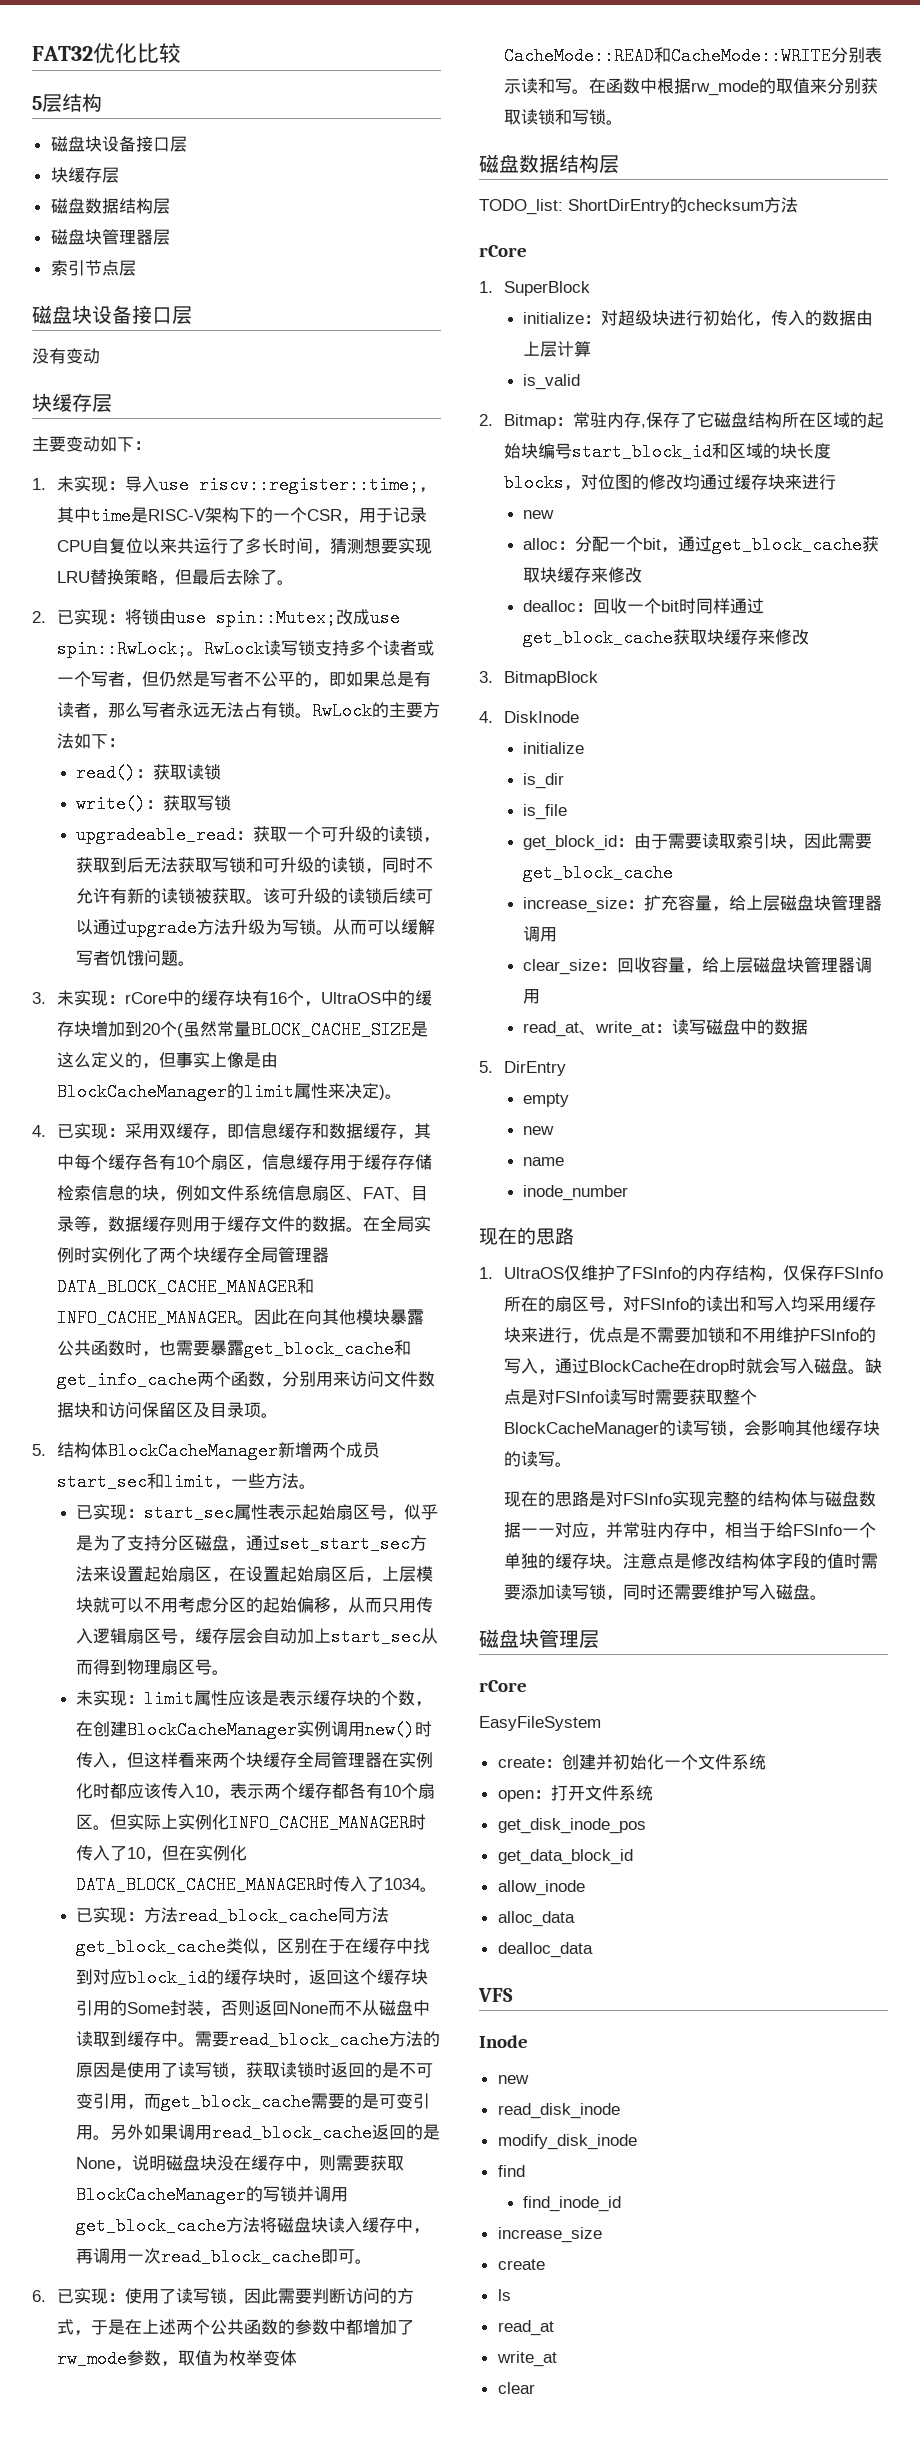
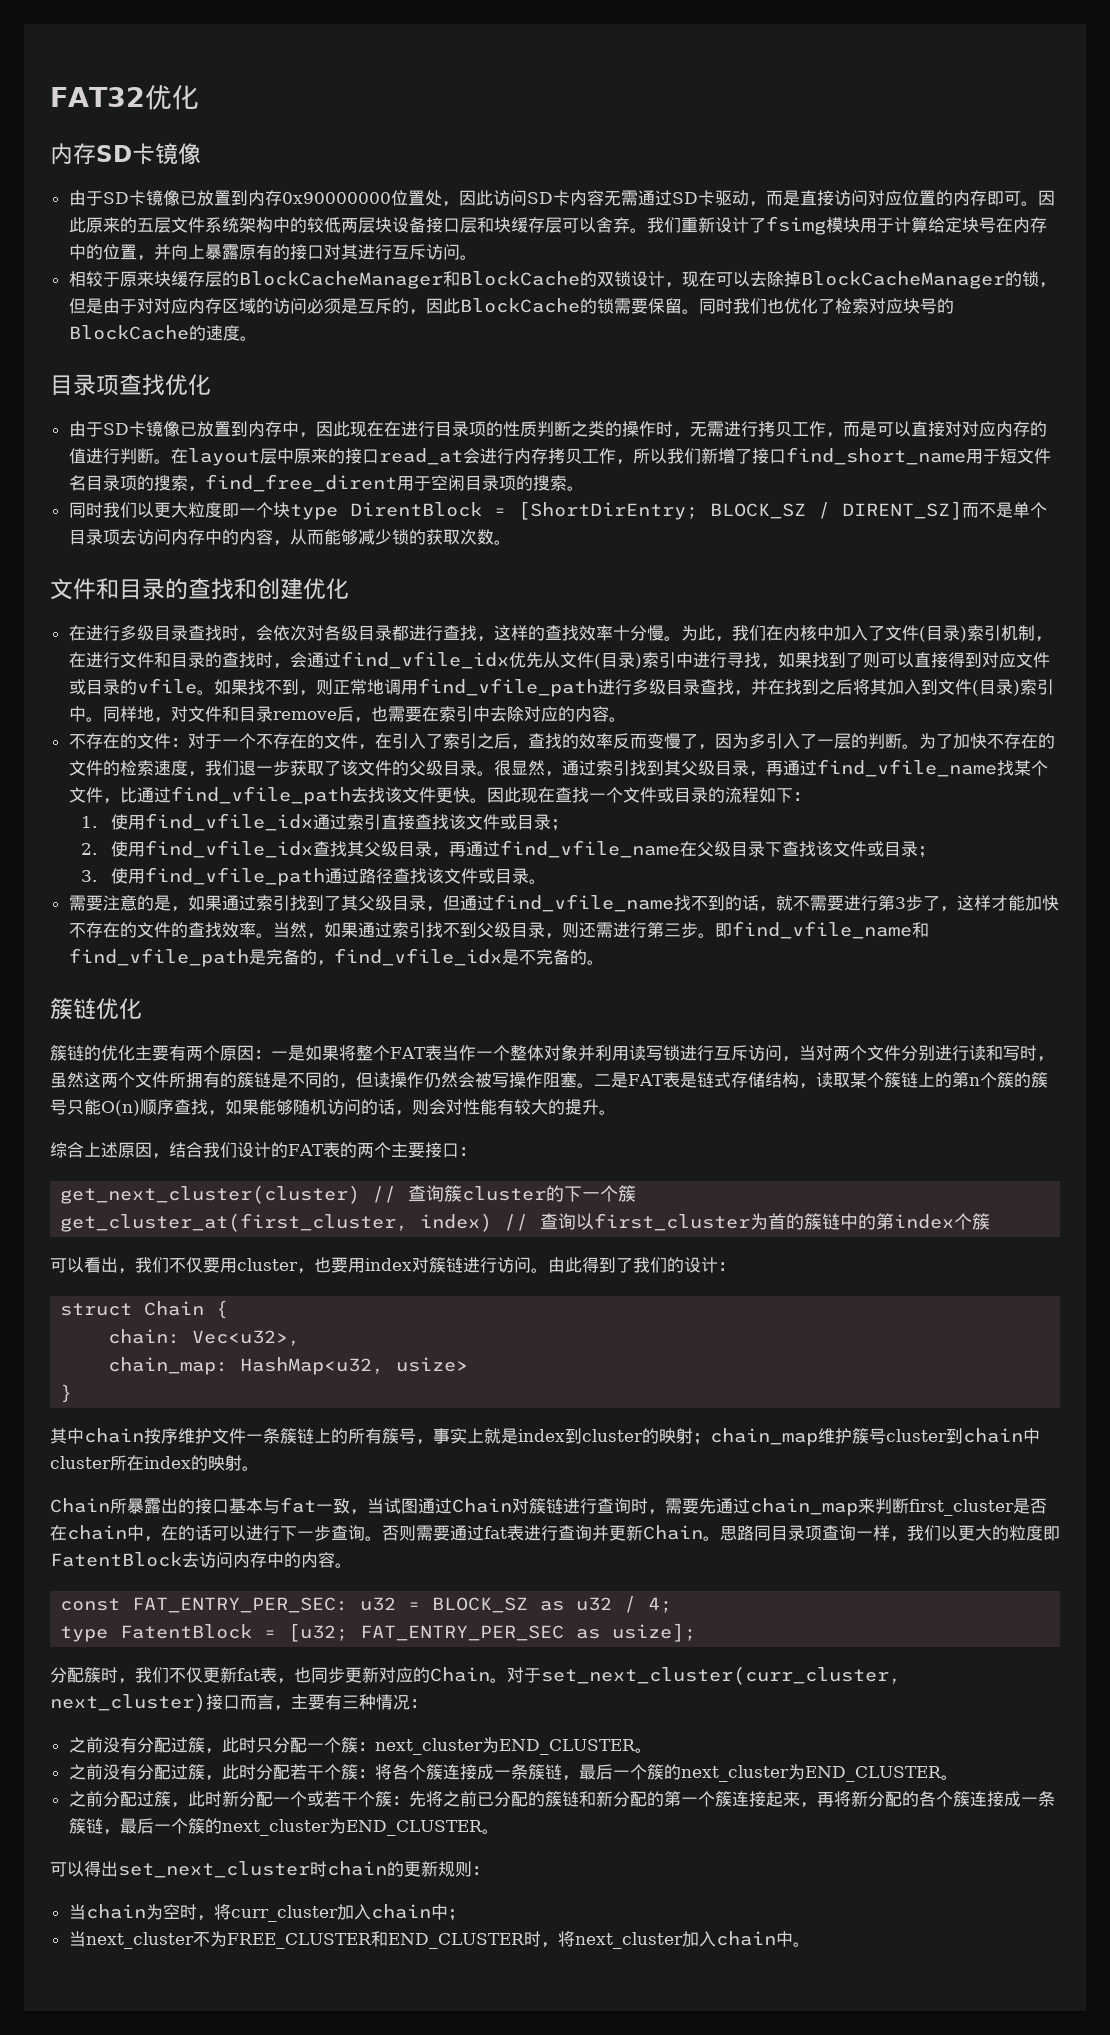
- FAT32优化比较
- 5层结构
- 磁盘块设备接口层
- 块缓存层
- 磁盘数据结构层
- 磁盘块管理器层
- 索引节点层
- 磁盘块设备接口层
- 没有变动
- 块缓存层
- 主要变动如下：
- 1.未实现：导入use riscv::register::time;，其中time是RISC-V架构下的一个CSR，用于记录CPU自复位以来共运行了多长时间，猜测想要实现LRU替换策略，但最后去除了。
- 2.已实现：将锁由use spin::Mutex;改成use spin::RwLock;。RwLock读写锁支持多个读者或一个写者，但仍然是写者不公平的，即如果总是有读者，那么写者永远无法占有锁。RwLock的主要方法如下：
- read()：获取读锁
- write()：获取写锁
- upgradeable_read：获取一个可升级的读锁，获取到后无法获取写锁和可升级的读锁，同时不允许有新的读锁被获取。该可升级的读锁后续可以通过upgrade方法升级为写锁。从而可以缓解写者饥饿问题。
- 3.未实现：rCore中的缓存块有16个，UltraOS中的缓存块增加到20个(虽然常量BLOCK_CACHE_SIZE是这么定义的，但事实上像是由BlockCacheManager的limit属性来决定)。
- 4.已实现：采用双缓存，即信息缓存和数据缓存，其中每个缓存各有10个扇区，信息缓存用于缓存存储检索信息的块，例如文件系统信息扇区、FAT、目录等，数据缓存则用于缓存文件的数据。在全局实例时实例化了两个块缓存全局管理器DATA_BLOCK_CACHE_MANAGER和INFO_CACHE_MANAGER。因此在向其他模块暴露公共函数时，也需要暴露get_block_cache和get_info_cache两个函数，分别用来访问文件数据块和访问保留区及目录项。
- 5.结构体BlockCacheManager新增两个成员start_sec和limit，一些方法。
- 已实现：start_sec属性表示起始扇区号，似乎是为了支持分区磁盘，通过set_start_sec方法来设置起始扇区，在设置起始扇区后，上层模块就可以不用考虑分区的起始偏移，从而只用传入逻辑扇区号，缓存层会自动加上start_sec从而得到物理扇区号。
- 未实现：limit属性应该是表示缓存块的个数，在创建BlockCacheManager实例调用new()时传入，但这样看来两个块缓存全局管理器在实例化时都应该传入10，表示两个缓存都各有10个扇区。但实际上实例化INFO_CACHE_MANAGER时传入了10，但在实例化DATA_BLOCK_CACHE_MANAGER时传入了1034。
- 已实现：方法read_block_cache同方法get_block_cache类似，区别在于在缓存中找到对应block_id的缓存块时，返回这个缓存块引用的Some封装，否则返回None而不从磁盘中读取到缓存中。需要read_block_cache方法的原因是使用了读写锁，获取读锁时返回的是不可变引用，而get_block_cache需要的是可变引用。另外如果调用read_block_cache返回的是None，说明磁盘块没在缓存中，则需要获取BlockCacheManager的写锁并调用get_block_cache方法将磁盘块读入缓存中，再调用一次read_block_cache即可。
- 6.已实现：使用了读写锁，因此需要判断访问的方式，于是在上述两个公共函数的参数中都增加了rw_mode参数，取值为枚举变体CacheMode::READ和CacheMode::WRITE分别表示读和写。在函数中根据rw_mode的取值来分别获取读锁和写锁。
- 磁盘数据结构层
- TODO_list: ShortDirEntry的checksum方法
- rCore
- 1. SuperBlock
- initialize：对超级块进行初始化，传入的数据由上层计算
- is_valid
- 2. Bitmap：常驻内存,保存了它磁盘结构所在区域的起始块编号start_block_id和区域的块长度blocks，对位图的修改均通过缓存块来进行
- new
- alloc：分配一个bit，通过get_block_cache获取块缓存来修改
- dealloc：回收一个bit时同样通过get_block_cache获取块缓存来修改
- 3. BitmapBlock
- 4. DiskInode
- initialize
- is_dir
- is_file
- get_block_id：由于需要读取索引块，因此需要get_block_cache
- increase_size：扩充容量，给上层磁盘块管理器调用
- clear_size：回收容量，给上层磁盘块管理器调用
- read_at、write_at：读写磁盘中的数据
- 5. DirEntry
- empty
- new
- name
- inode_number
- 现在的思路
- 1. UltraOS仅维护了FSInfo的内存结构，仅保存FSInfo所在的扇区号，对FSInfo的读出和写入均采用缓存块来进行，优点是不需要加锁和不用维护FSInfo的写入，通过BlockCache在drop时就会写入磁盘。缺点是对FSInfo读写时需要获取整个BlockCacheManager的读写锁，会影响其他缓存块的读写。
- 现在的思路是对FSInfo实现完整的结构体与磁盘数据一一对应，并常驻内存中，相当于给FSInfo一个单独的缓存块。注意点是修改结构体字段的值时需要添加读写锁，同时还需要维护写入磁盘。
- 磁盘块管理层
- rCore
- EasyFileSystem
- create：创建并初始化一个文件系统
- open：打开文件系统
- get_disk_inode_pos
- get_data_block_id
- allow_inode
- alloc_data
- dealloc_data
- VFS
- Inode
- new
- read_disk_inode
- modify_disk_inode
- find
- find_inode_id
- increase_size
- create
- ls
- read_at
- write_at
- clear
+ FAT32优化
+ 内存SD卡镜像
+ 由于SD卡镜像已放置到内存0x90000000位置处，因此访问SD卡内容无需通过SD卡驱动，而是直接访问对应位置的内存即可。因此原来的五层文件系统架构中的较低两层块设备接口层和块缓存层可以舍弃。我们重新设计了fsimg模块用于计算给定块号在内存中的位置，并向上暴露原有的接口对其进行互斥访问。
+ 相较于原来块缓存层的BlockCacheManager和BlockCache的双锁设计，现在可以去除掉BlockCacheManager的锁，但是由于对对应内存区域的访问必须是互斥的，因此BlockCache的锁需要保留。同时我们也优化了检索对应块号的BlockCache的速度。
+ 目录项查找优化
+ 由于SD卡镜像已放置到内存中，因此现在在进行目录项的性质判断之类的操作时，无需进行拷贝工作，而是可以直接对对应内存的值进行判断。在layout层中原来的接口read_at会进行内存拷贝工作，所以我们新增了接口find_short_name用于短文件名目录项的搜索，find_free_dirent用于空闲目录项的搜索。
+ 同时我们以更大粒度即一个块type DirentBlock = [ShortDirEntry; BLOCK_SZ / DIRENT_SZ]而不是单个目录项去访问内存中的内容，从而能够减少锁的获取次数。
+ 文件和目录的查找和创建优化
+ 在进行多级目录查找时，会依次对各级目录都进行查找，这样的查找效率十分慢。为此，我们在内核中加入了文件(目录)索引机制，在进行文件和目录的查找时，会通过find_vfile_idx优先从文件(目录)索引中进行寻找，如果找到了则可以直接得到对应文件或目录的vfile。如果找不到，则正常地调用find_vfile_path进行多级目录查找，并在找到之后将其加入到文件(目录)索引中。同样地，对文件和目录remove后，也需要在索引中去除对应的内容。
+ 不存在的文件：对于一个不存在的文件，在引入了索引之后，查找的效率反而变慢了，因为多引入了一层的判断。为了加快不存在的文件的检索速度，我们退一步获取了该文件的父级目录。很显然，通过索引找到其父级目录，再通过find_vfile_name找某个文件，比通过find_vfile_path去找该文件更快。因此现在查找一个文件或目录的流程如下：
+ 1.使用find_vfile_idx通过索引直接查找该文件或目录；
+ 2.使用find_vfile_idx查找其父级目录，再通过find_vfile_name在父级目录下查找该文件或目录；
+ 3.使用find_vfile_path通过路径查找该文件或目录。
+ 需要注意的是，如果通过索引找到了其父级目录，但通过find_vfile_name找不到的话，就不需要进行第3步了，这样才能加快不存在的文件的查找效率。当然，如果通过索引找不到父级目录，则还需进行第三步。即find_vfile_name和find_vfile_path是完备的，find_vfile_idx是不完备的。
+ 簇链优化
+ 簇链的优化主要有两个原因：一是如果将整个FAT表当作一个整体对象并利用读写锁进行互斥访问，当对两个文件分别进行读和写时，虽然这两个文件所拥有的簇链是不同的，但读操作仍然会被写操作阻塞。二是FAT表是链式存储结构，读取某个簇链上的第n个簇的簇号只能O(n)顺序查找，如果能够随机访问的话，则会对性能有较大的提升。
+ 综合上述原因，结合我们设计的FAT表的两个主要接口：
+ get_next_cluster(cluster) // 查询簇cluster的下一个簇
+ get_cluster_at(first_cluster, index) // 查询以first_cluster为首的簇链中的第index个簇
+ 可以看出，我们不仅要用cluster，也要用index对簇链进行访问。由此得到了我们的设计：
+ struct Chain {
+ chain: Vec<u32>,
+ chain_map: HashMap<u32, usize>
+ }
+ 其中chain按序维护文件一条簇链上的所有簇号，事实上就是index到cluster的映射；chain_map维护簇号cluster到chain中cluster所在index的映射。
+ Chain所暴露出的接口基本与fat一致，当试图通过Chain对簇链进行查询时，需要先通过chain_map来判断first_cluster是否在chain中，在的话可以进行下一步查询。否则需要通过fat表进行查询并更新Chain。思路同目录项查询一样，我们以更大的粒度即FatentBlock去访问内存中的内容。
+ const FAT_ENTRY_PER_SEC: u32 = BLOCK_SZ as u32 / 4;
+ type FatentBlock = [u32; FAT_ENTRY_PER_SEC as usize];
+ 分配簇时，我们不仅更新fat表，也同步更新对应的Chain。对于set_next_cluster(curr_cluster, next_cluster)接口而言，主要有三种情况：
+ 之前没有分配过簇，此时只分配一个簇：next_cluster为END_CLUSTER。
+ 之前没有分配过簇，此时分配若干个簇：将各个簇连接成一条簇链，最后一个簇的next_cluster为END_CLUSTER。
+ 之前分配过簇，此时新分配一个或若干个簇：先将之前已分配的簇链和新分配的第一个簇连接起来，再将新分配的各个簇连接成一条簇链，最后一个簇的next_cluster为END_CLUSTER。
+ 可以得出set_next_cluster时chain的更新规则：
+ 当chain为空时，将curr_cluster加入chain中；
+ 当next_cluster不为FREE_CLUSTER和END_CLUSTER时，将next_cluster加入chain中。

